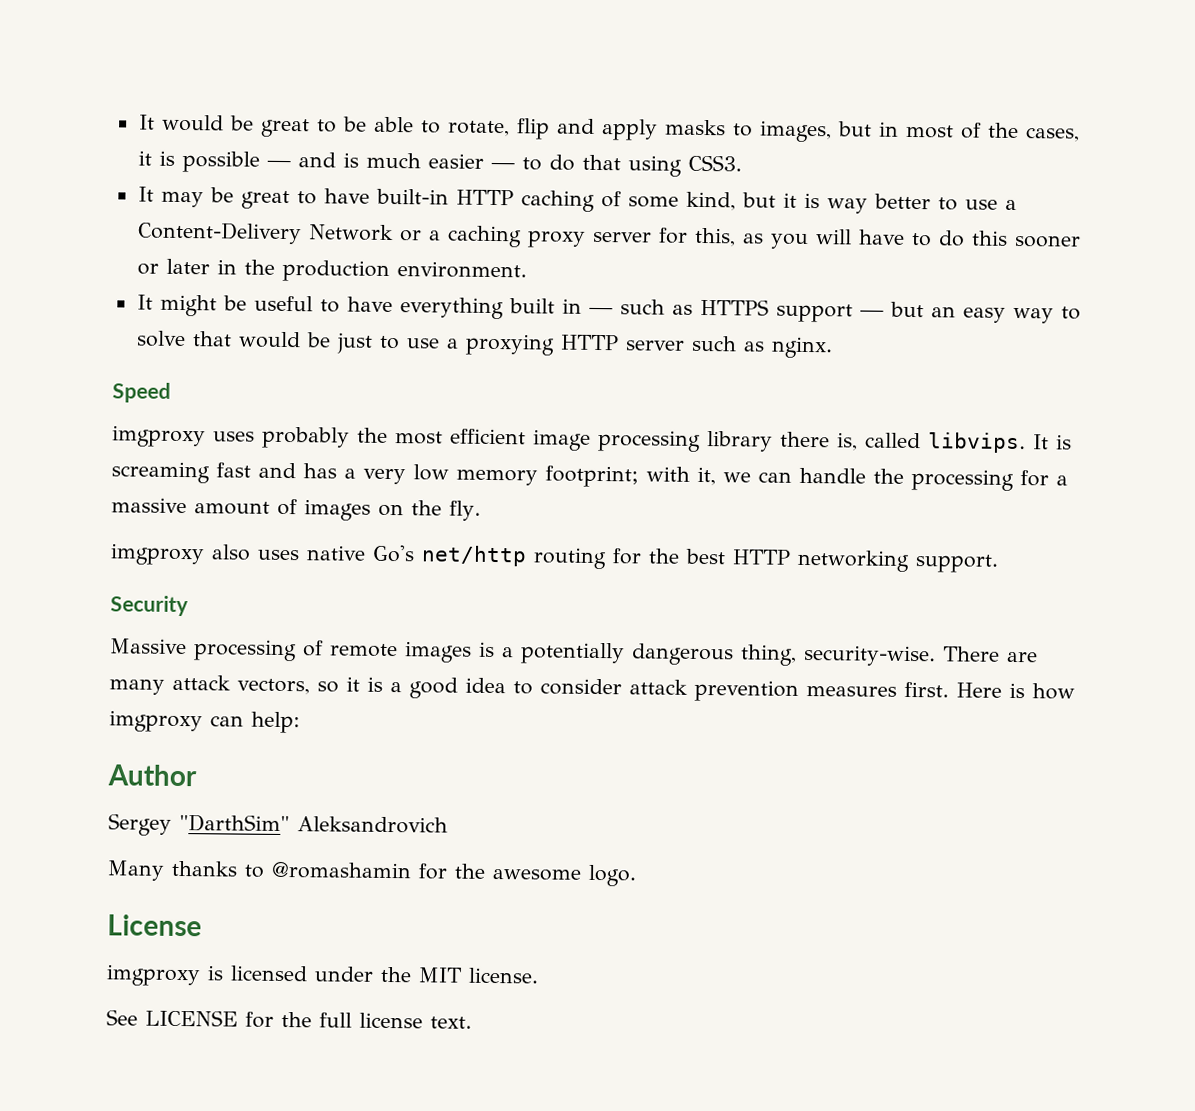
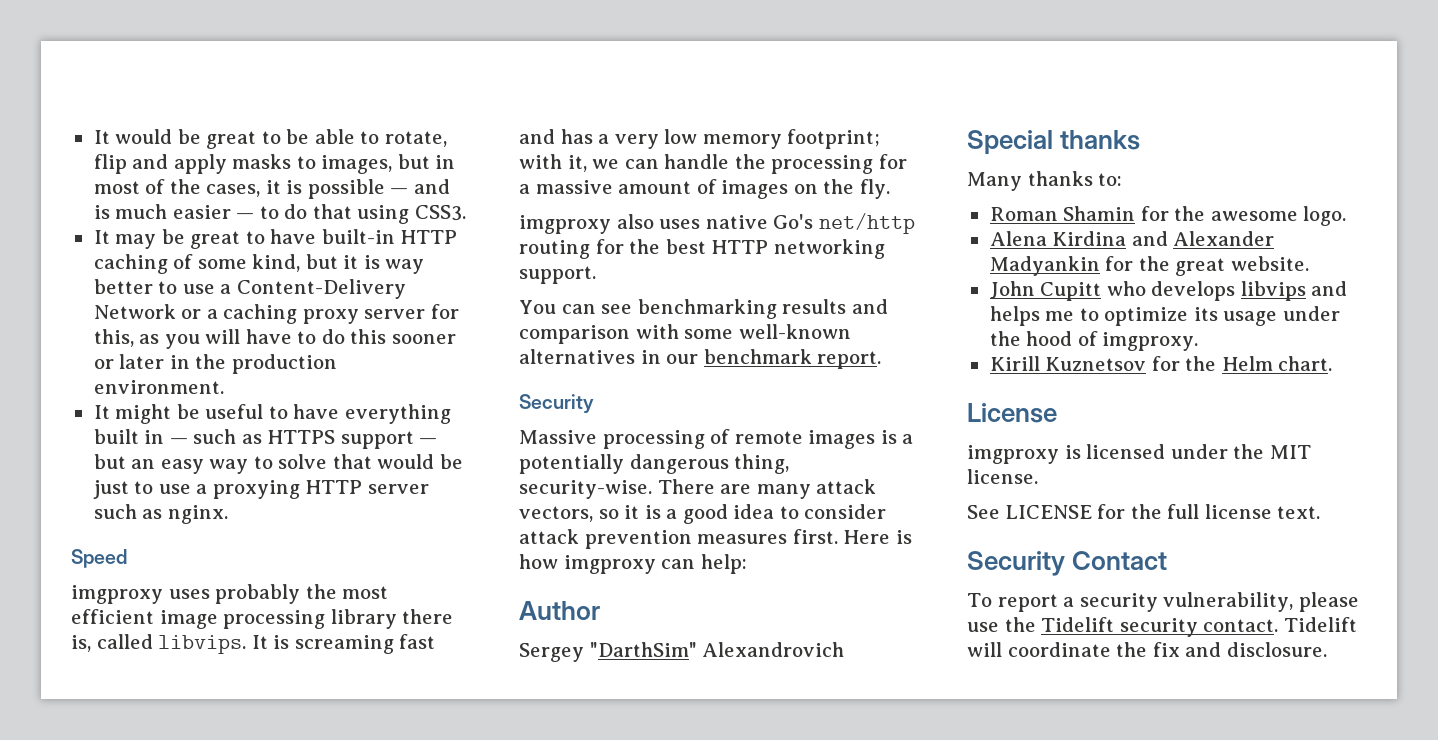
+ You can see benchmarking results and comparison with some well-known alternatives in our benchmark report.
- Sergey "DarthSim" Aleksandrovich
+ Sergey "DarthSim" Alexandrovich
+ Special thanks
- Many thanks to @romashamin for the awesome logo.
+ Many thanks to:
+ Roman Shamin for the awesome logo.
+ Alena Kirdina and Alexander Madyankin for the great website.
+ John Cupitt who develops libvips and helps me to optimize its usage under the hood of imgproxy.
+ Kirill Kuznetsov for the Helm chart.
+ Security Contact
+ To report a security vulnerability, please use the Tidelift security contact. Tidelift will coordinate the fix and disclosure.

